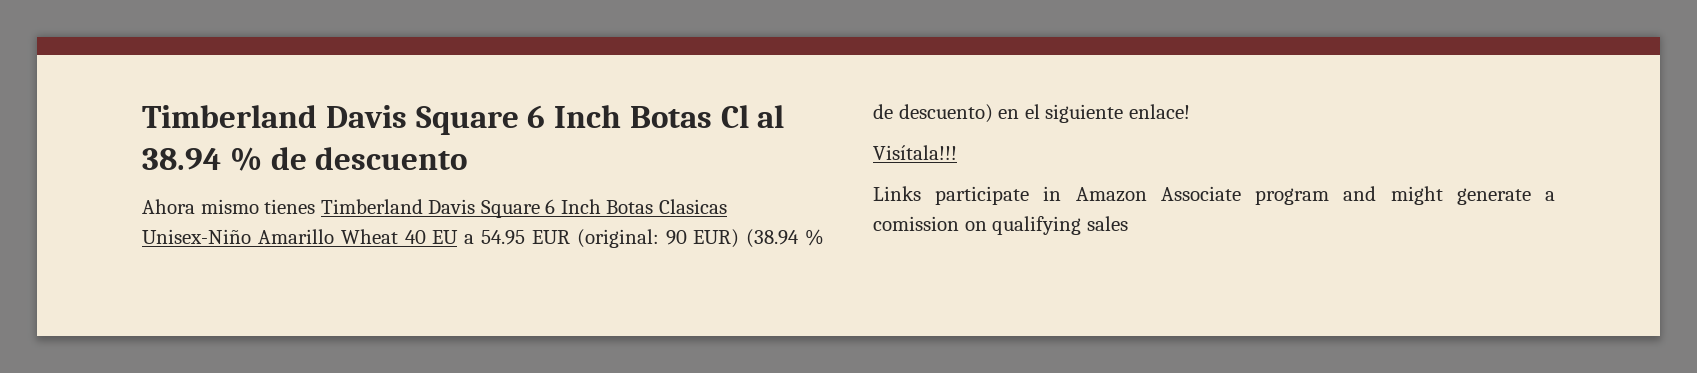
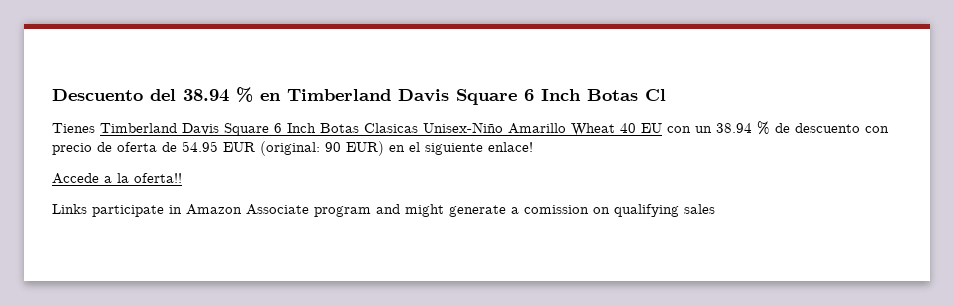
- Timberland Davis Square 6 Inch Botas Cl al 38.94 % de descuento
- Ahora mismo tienes Timberland Davis Square 6 Inch Botas Clasicas Unisex-Niño Amarillo Wheat 40 EU a 54.95 EUR (original: 90 EUR) (38.94 % de descuento) en el siguiente enlace!
+ Descuento del 38.94 % en Timberland Davis Square 6 Inch Botas Cl
+ Tienes Timberland Davis Square 6 Inch Botas Clasicas Unisex-Niño Amarillo Wheat 40 EU con un 38.94 % de descuento con precio de oferta de 54.95 EUR (original: 90 EUR) en el siguiente enlace!
- Visítala!!!
+ Accede a la oferta!!

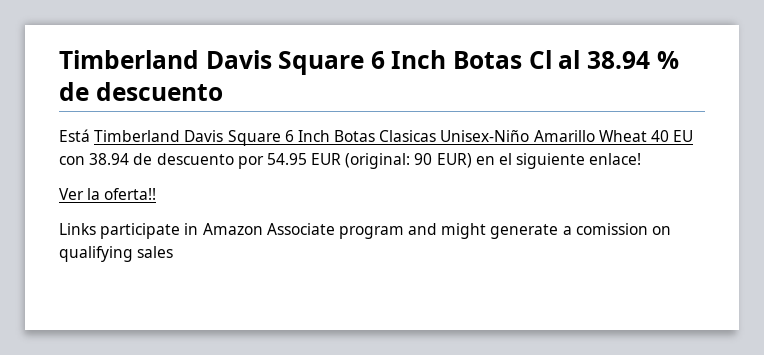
- Descuento del 38.94 % en Timberland Davis Square 6 Inch Botas Cl
- Tienes Timberland Davis Square 6 Inch Botas Clasicas Unisex-Niño Amarillo Wheat 40 EU con un 38.94 % de descuento con precio de oferta de 54.95 EUR (original: 90 EUR) en el siguiente enlace!
+ Timberland Davis Square 6 Inch Botas Cl al 38.94 % de descuento
+ Está Timberland Davis Square 6 Inch Botas Clasicas Unisex-Niño Amarillo Wheat 40 EU con 38.94 de descuento por 54.95 EUR (original: 90 EUR) en el siguiente enlace!
- Accede a la oferta!!
+ Ver la oferta!!

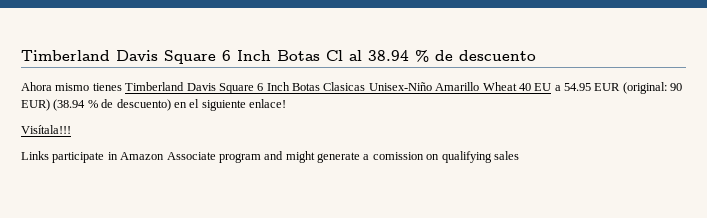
- Está Timberland Davis Square 6 Inch Botas Clasicas Unisex-Niño Amarillo Wheat 40 EU con 38.94 de descuento por 54.95 EUR (original: 90 EUR) en el siguiente enlace!
+ Ahora mismo tienes Timberland Davis Square 6 Inch Botas Clasicas Unisex-Niño Amarillo Wheat 40 EU a 54.95 EUR (original: 90 EUR) (38.94 % de descuento) en el siguiente enlace!
- Ver la oferta!!
+ Visítala!!!

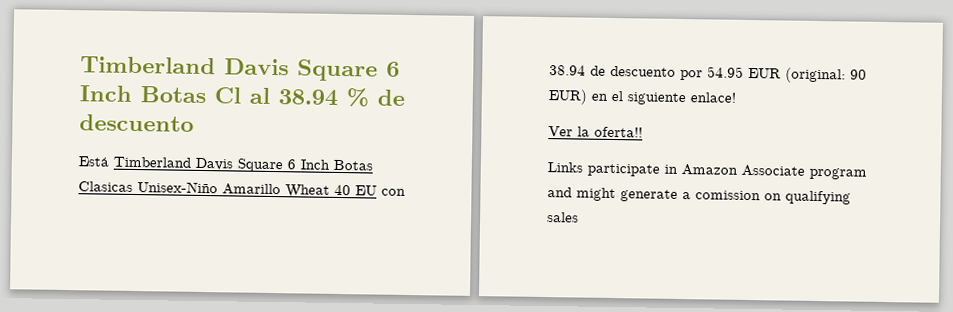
- Ahora mismo tienes Timberland Davis Square 6 Inch Botas Clasicas Unisex-Niño Amarillo Wheat 40 EU a 54.95 EUR (original: 90 EUR) (38.94 % de descuento) en el siguiente enlace!
+ Está Timberland Davis Square 6 Inch Botas Clasicas Unisex-Niño Amarillo Wheat 40 EU con 38.94 de descuento por 54.95 EUR (original: 90 EUR) en el siguiente enlace!
- Visítala!!!
+ Ver la oferta!!

